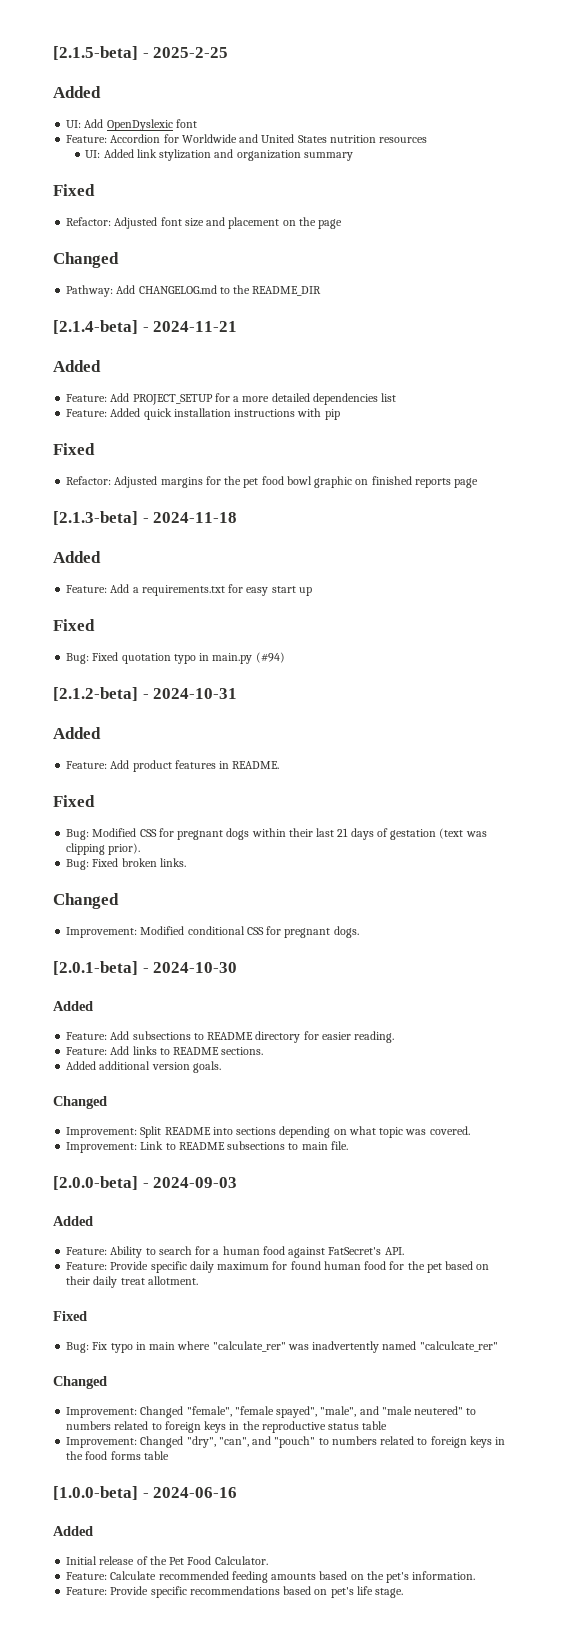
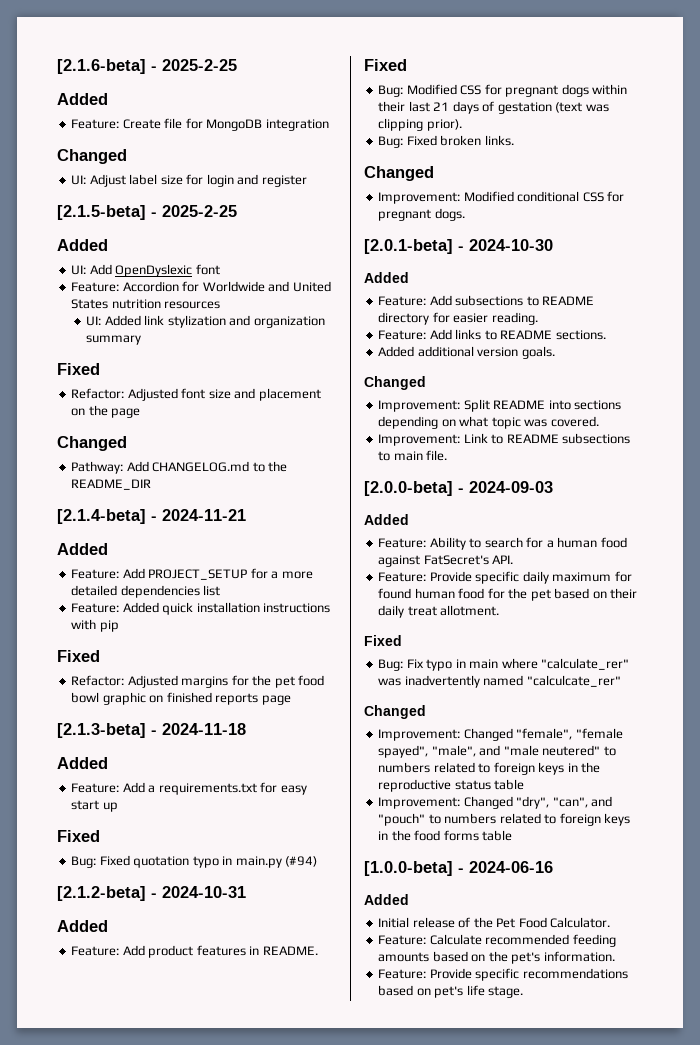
+ [2.1.6-beta] - 2025-2-25
+ Added
+ Feature: Create file for MongoDB integration
+ Changed
+ UI: Adjust label size for login and register

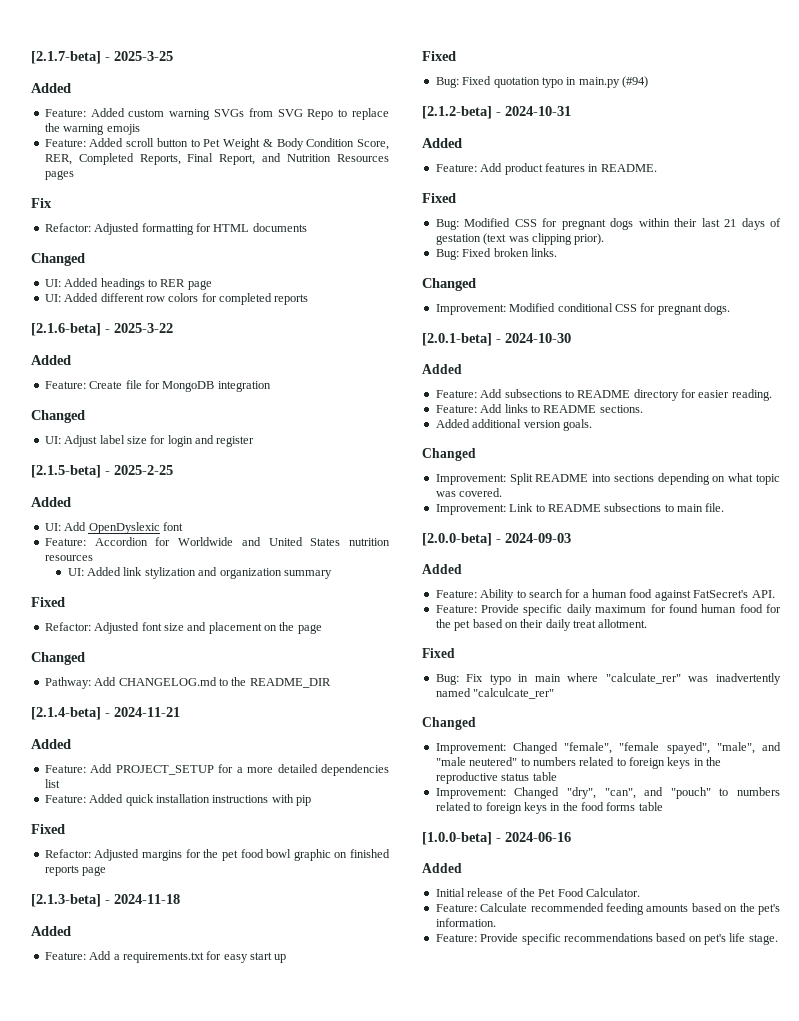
+ [2.1.7-beta] - 2025-3-25
+ Added
+ Feature: Added custom warning SVGs from SVG Repo to replace the warning emojis
+ Feature: Added scroll button to Pet Weight & Body Condition Score, RER, Completed Reports, Final Report, and Nutrition Resources pages
+ Fix
+ Refactor: Adjusted formatting for HTML documents
+ Changed
+ UI: Added headings to RER page
+ UI: Added different row colors for completed reports
- [2.1.6-beta] - 2025-2-25
+ [2.1.6-beta] - 2025-3-22

